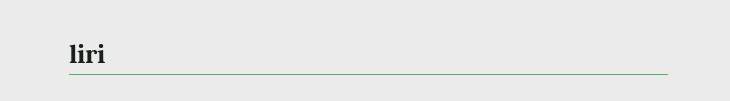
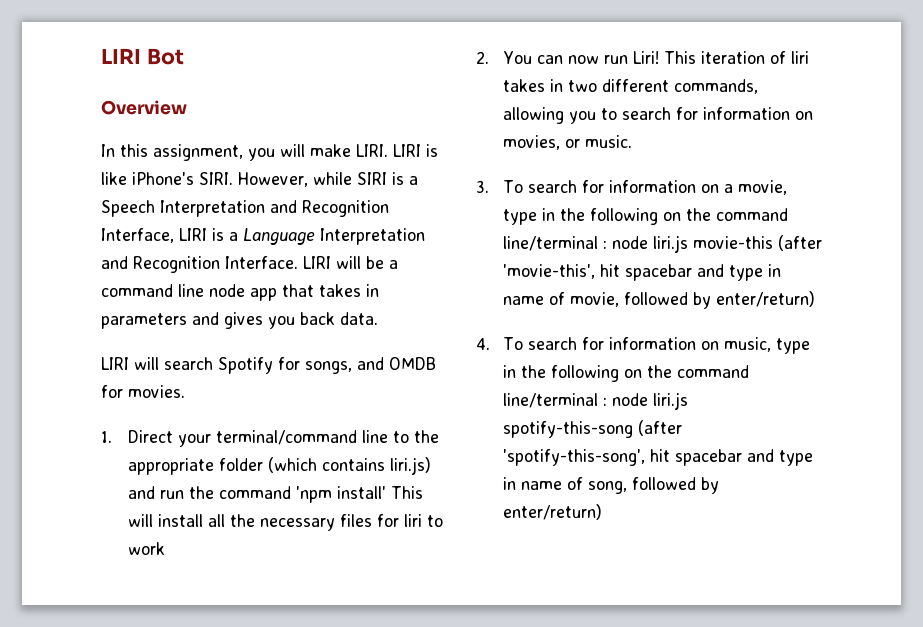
- liri
+ LIRI Bot
+ Overview
+ In this assignment, you will make LIRI. LIRI is like iPhone's SIRI. However, while SIRI is a Speech Interpretation and Recognition Interface, LIRI is a Language Interpretation and Recognition Interface. LIRI will be a command line node app that takes in parameters and gives you back data.
+ LIRI will search Spotify for songs, and OMDB for movies.
+ 1. Direct your terminal/command line to the appropriate folder (which contains liri.js) and run the command 'npm install' This will install all the necessary files for liri to work
+ 2. You can now run Liri! This iteration of liri takes in two different commands, allowing you to search for information on movies, or music.
+ 3. To search for information on a movie, type in the following on the command line/terminal : node liri.js movie-this (after 'movie-this', hit spacebar and type in name of movie, followed by enter/return)
+ 4. To search for information on music, type in the following on the command line/terminal : node liri.js spotify-this-song (after 'spotify-this-song', hit spacebar and type in name of song, followed by enter/return)

